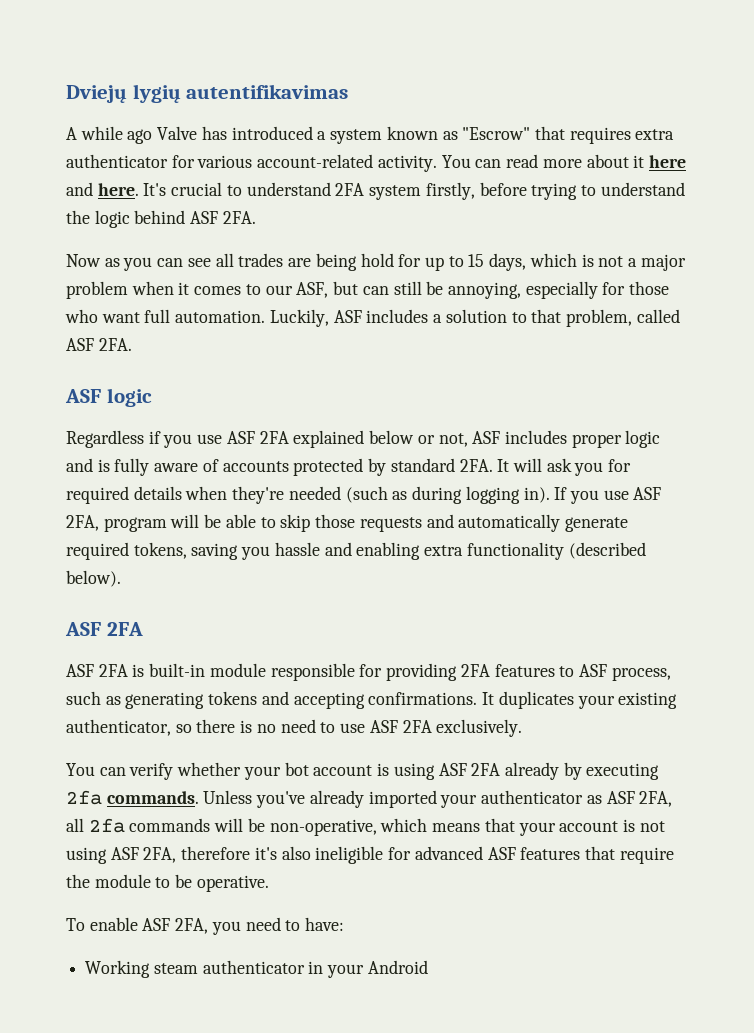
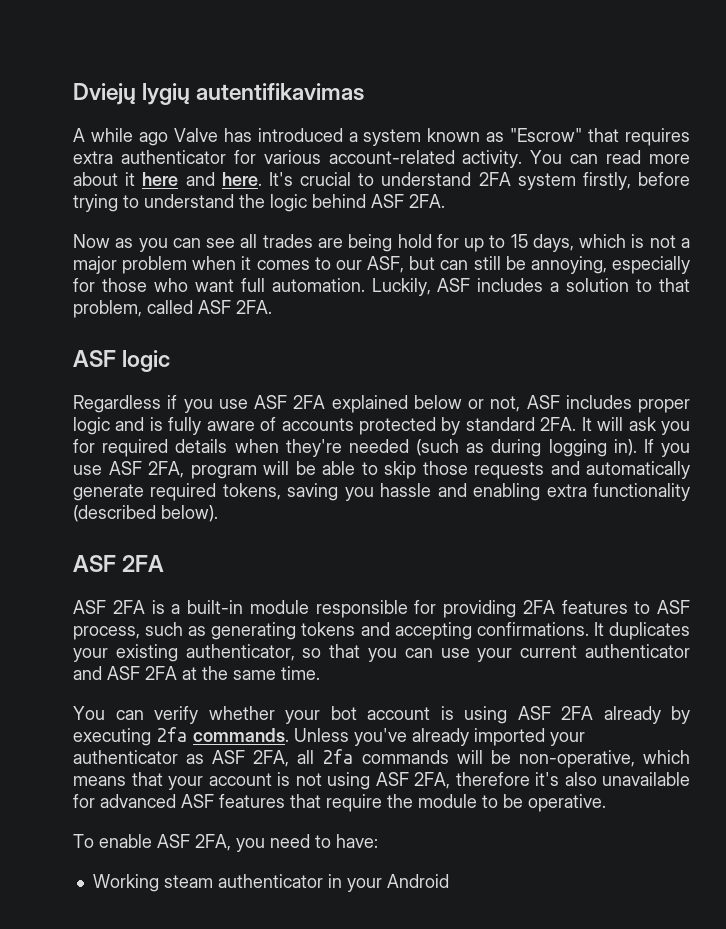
- ASF 2FA is built-in module responsible for providing 2FA features to ASF process, such as generating tokens and accepting confirmations.
+ ASF 2FA is a built-in module responsible for providing 2FA features to ASF process, such as generating tokens and accepting confirmations.
- It duplicates your existing authenticator, so there is no need to use ASF 2FA exclusively.
+ It duplicates your existing authenticator, so that you can use your current authenticator and ASF 2FA at the same time.
- Unless you've already imported your authenticator as ASF 2FA, all 2fa commands will be non-operative, which means that your account is not using ASF 2FA, therefore it's also ineligible for advanced ASF features that require the module to be operative.
+ Unless you've already imported your authenticator as ASF 2FA, all 2fa commands will be non-operative, which means that your account is not using ASF 2FA, therefore it's also unavailable for advanced ASF features that require the module to be operative.

